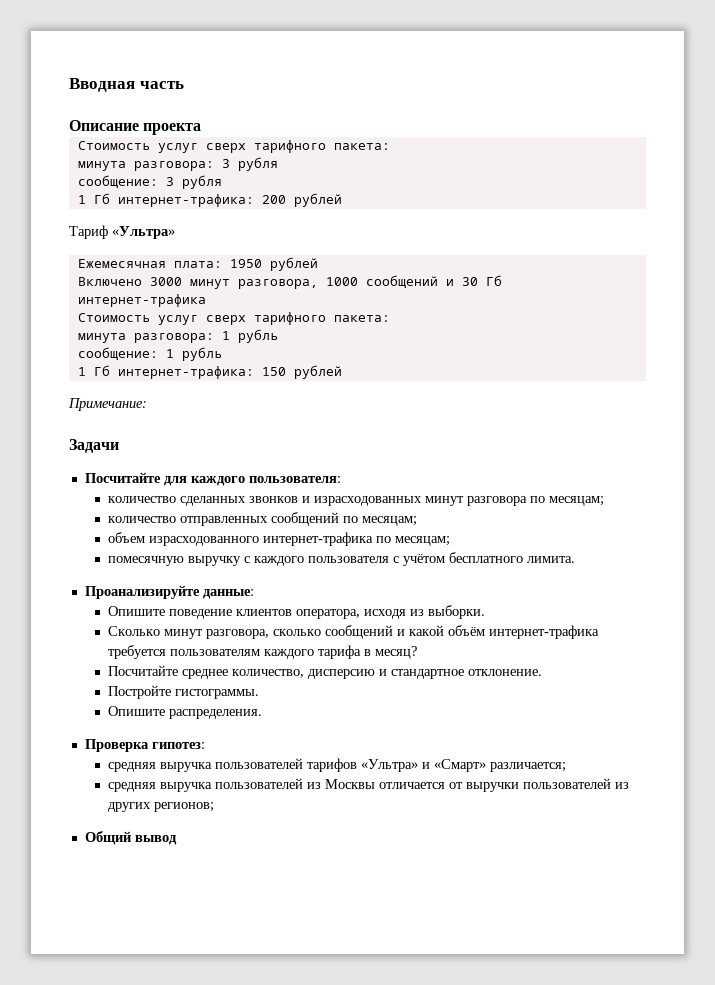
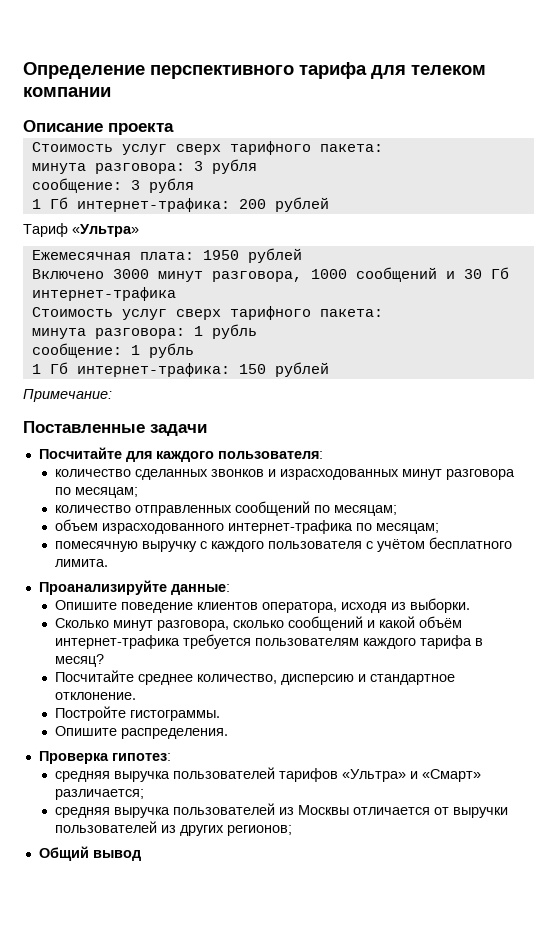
- Вводная часть
+ Определение перспективного тарифа для телеком компании
- Задачи
+ Поставленные задачи

